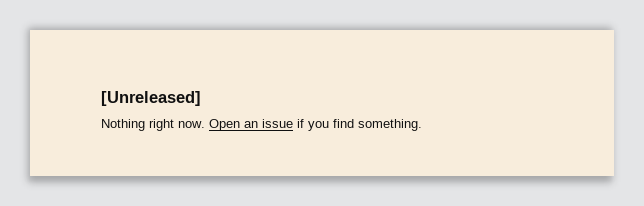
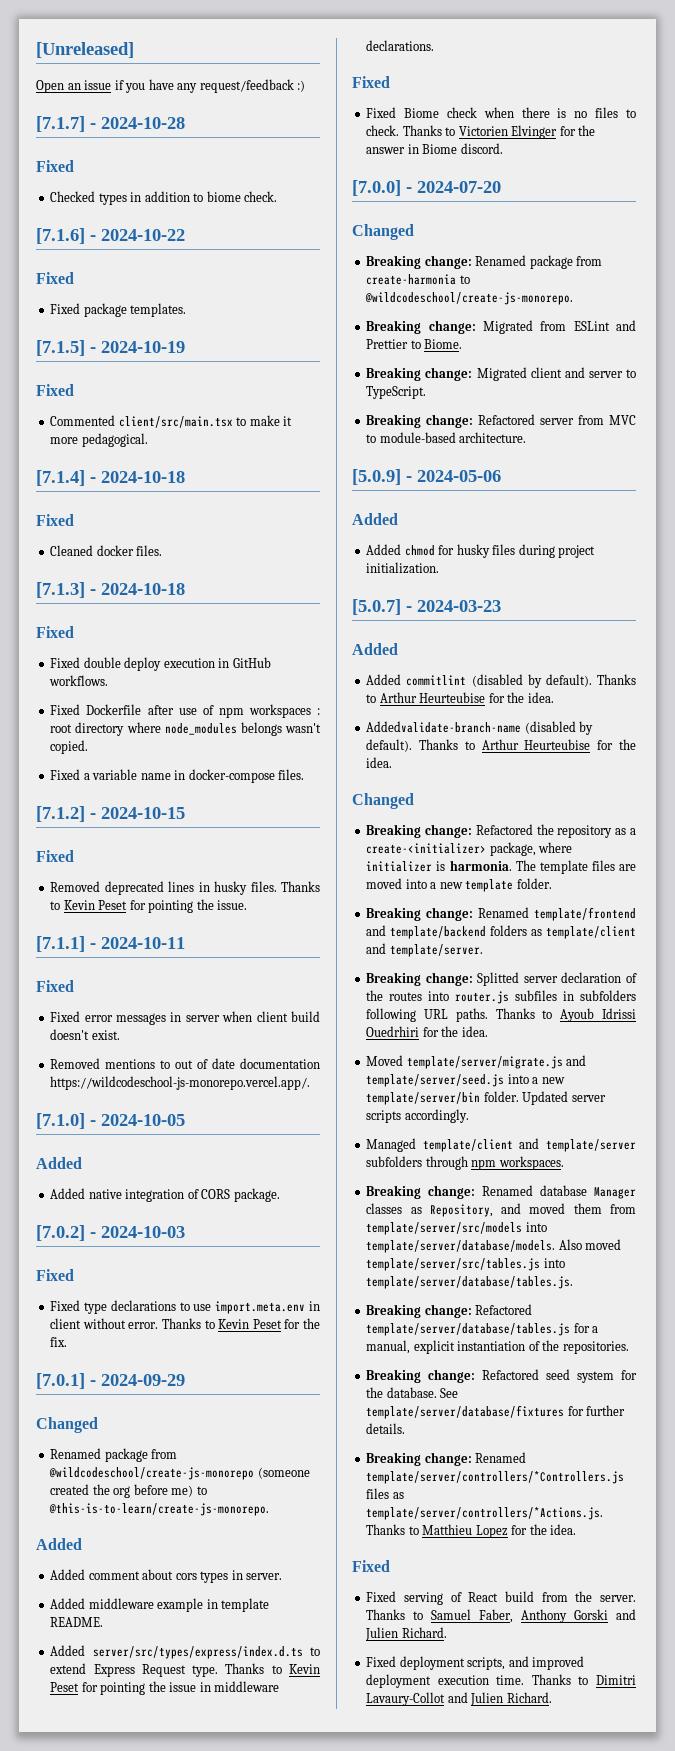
- Nothing right now. Open an issue if you find something.
+ Open an issue if you have any request/feedback :)
+ [7.1.7] - 2024-10-28
+ Fixed
+ Checked types in addition to biome check.
+ [7.1.6] - 2024-10-22
+ Fixed
+ Fixed package templates.
+ [7.1.5] - 2024-10-19
+ Fixed
+ Commented client/src/main.tsx to make it more pedagogical.
+ [7.1.4] - 2024-10-18
+ Fixed
+ Cleaned docker files.
+ [7.1.3] - 2024-10-18
+ Fixed
+ Fixed double deploy execution in GitHub workflows.
+ Fixed Dockerfile after use of npm workspaces : root directory where node_modules belongs wasn't copied.
+ Fixed a variable name in docker-compose files.
+ [7.1.2] - 2024-10-15
+ Fixed
+ Removed deprecated lines in husky files. Thanks to Kevin Peset for pointing the issue.
+ [7.1.1] - 2024-10-11
+ Fixed
+ Fixed error messages in server when client build doesn't exist.
+ Removed mentions to out of date documentation https://wildcodeschool-js-monorepo.vercel.app/.
+ [7.1.0] - 2024-10-05
+ Added
+ Added native integration of CORS package.
+ [7.0.2] - 2024-10-03
+ Fixed
+ Fixed type declarations to use import.meta.env in client without error. Thanks to Kevin Peset for the fix.
+ [7.0.1] - 2024-09-29
+ Changed
+ Renamed package from @wildcodeschool/create-js-monorepo (someone created the org before me) to @this-is-to-learn/create-js-monorepo.
+ Added
+ Added comment about cors types in server.
+ Added middleware example in template README.
+ Added server/src/types/express/index.d.ts to extend Express Request type. Thanks to Kevin Peset for pointing the issue in middleware declarations.
+ Fixed
+ Fixed Biome check when there is no files to check. Thanks to Victorien Elvinger for the answer in Biome discord.
+ [7.0.0] - 2024-07-20
+ Changed
+ Breaking change: Renamed package from create-harmonia to @wildcodeschool/create-js-monorepo.
+ Breaking change: Migrated from ESLint and Prettier to Biome.
+ Breaking change: Migrated client and server to TypeScript.
+ Breaking change: Refactored server from MVC to module-based architecture.
+ [5.0.9] - 2024-05-06
+ Added
+ Added chmod for husky files during project initialization.
+ [5.0.7] - 2024-03-23
+ Added
+ Added commitlint (disabled by default). Thanks to Arthur Heurteubise for the idea.
+ Addedvalidate-branch-name (disabled by default). Thanks to Arthur Heurteubise for the idea.
+ Changed
+ Breaking change: Refactored the repository as a create-<initializer> package, where initializer is harmonia. The template files are moved into a new template folder.
+ Breaking change: Renamed template/frontend and template/backend folders as template/client and template/server.
+ Breaking change: Splitted server declaration of the routes into router.js subfiles in subfolders following URL paths. Thanks to Ayoub Idrissi Ouedrhiri for the idea.
+ Moved template/server/migrate.js and template/server/seed.js into a new template/server/bin folder. Updated server scripts accordingly.
+ Managed template/client and template/server subfolders through npm workspaces.
+ Breaking change: Renamed database Manager classes as Repository, and moved them from template/server/src/models into template/server/database/models. Also moved template/server/src/tables.js into template/server/database/tables.js.
+ Breaking change: Refactored template/server/database/tables.js for a manual, explicit instantiation of the repositories.
+ Breaking change: Refactored seed system for the database. See template/server/database/fixtures for further details.
+ Breaking change: Renamed template/server/controllers/*Controllers.js files as template/server/controllers/*Actions.js. Thanks to Matthieu Lopez for the idea.
+ Fixed
+ Fixed serving of React build from the server. Thanks to Samuel Faber, Anthony Gorski and Julien Richard.
+ Fixed deployment scripts, and improved deployment execution time. Thanks to Dimitri Lavaury-Collot and Julien Richard.

